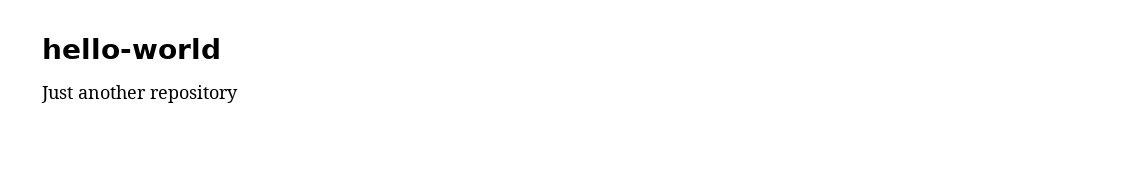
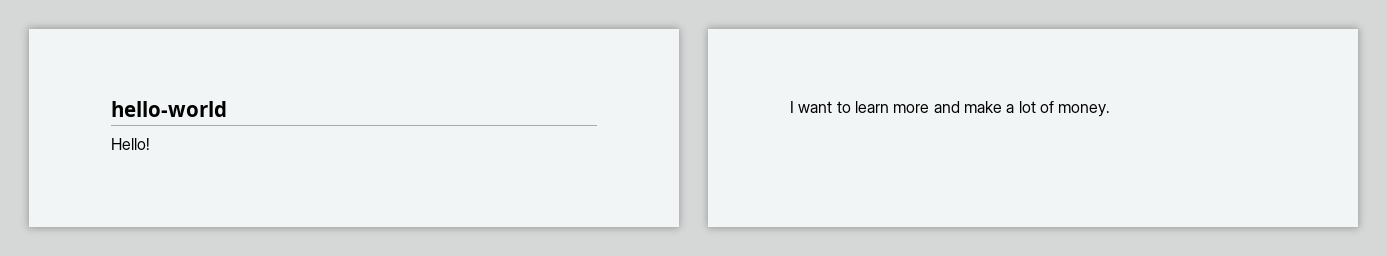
- Just another repository
+ Hello!
+ I want to learn more and make a lot of money.

